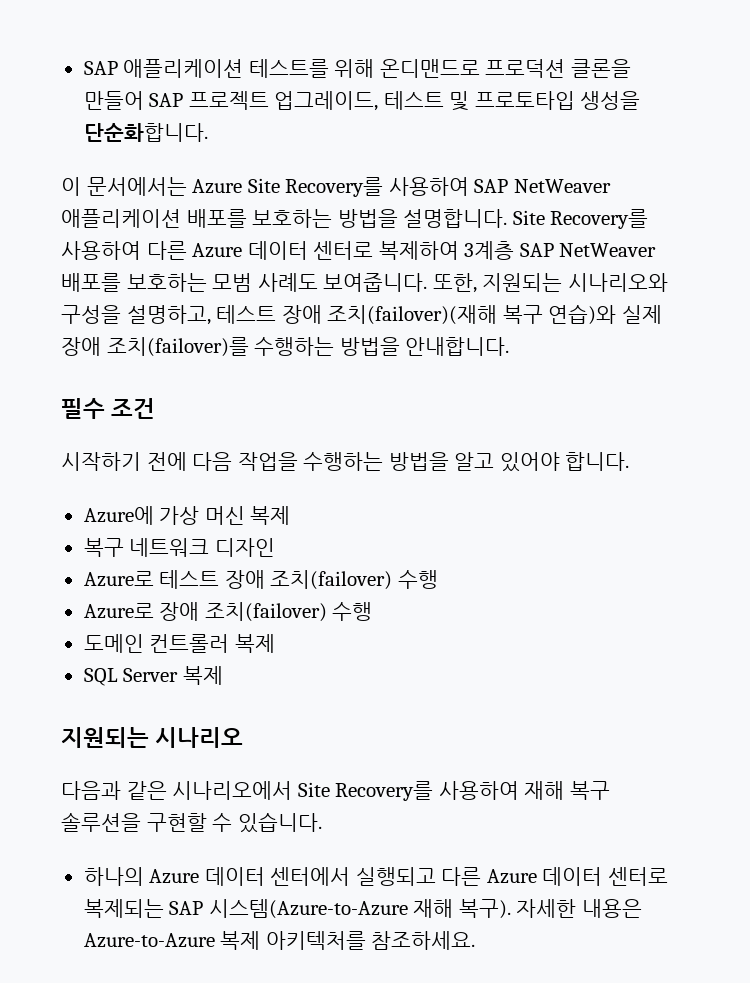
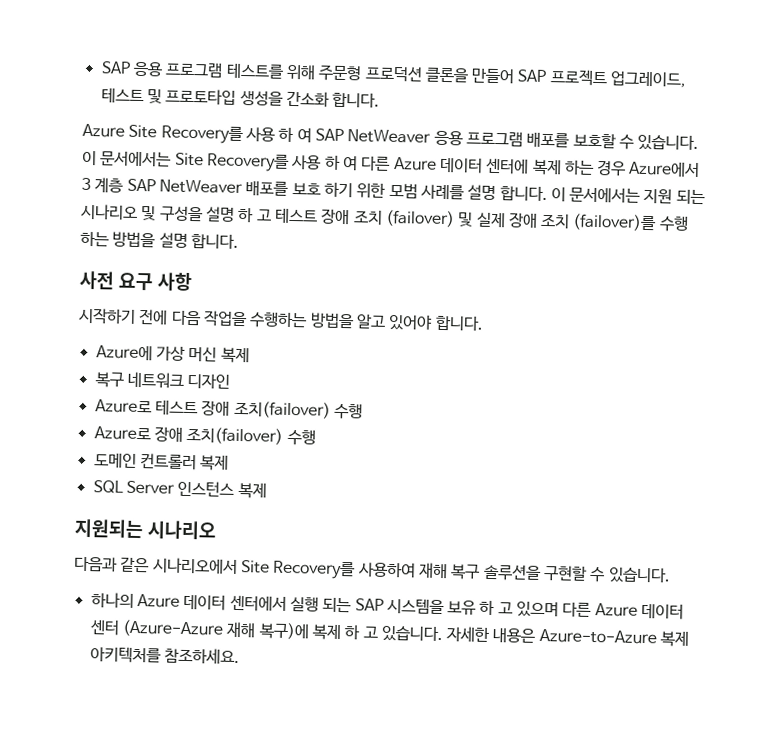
- SAP 애플리케이션 테스트를 위해 온디맨드로 프로덕션 클론을 만들어 SAP 프로젝트 업그레이드, 테스트 및 프로토타입 생성을 단순화합니다.
- 이 문서에서는 Azure Site Recovery를 사용하여 SAP NetWeaver 애플리케이션 배포를 보호하는 방법을 설명합니다. Site Recovery를 사용하여 다른 Azure 데이터 센터로 복제하여 3계층 SAP NetWeaver 배포를 보호하는 모범 사례도 보여줍니다. 또한, 지원되는 시나리오와 구성을 설명하고, 테스트 장애 조치(failover)(재해 복구 연습)와 실제 장애 조치(failover)를 수행하는 방법을 안내합니다.
- 필수 조건
+ SAP 응용 프로그램 테스트를 위해 주문형 프로덕션 클론을 만들어 SAP 프로젝트 업그레이드, 테스트 및 프로토타입 생성을 간소화 합니다.
+ Azure Site Recovery를 사용 하 여 SAP NetWeaver 응용 프로그램 배포를 보호할 수 있습니다. 이 문서에서는 Site Recovery를 사용 하 여 다른 Azure 데이터 센터에 복제 하는 경우 Azure에서 3 계층 SAP NetWeaver 배포를 보호 하기 위한 모범 사례를 설명 합니다. 이 문서에서는 지원 되는 시나리오 및 구성을 설명 하 고 테스트 장애 조치 (failover) 및 실제 장애 조치 (failover)를 수행 하는 방법을 설명 합니다.
+ 사전 요구 사항
- SQL Server 복제
+ SQL Server 인스턴스 복제
- 하나의 Azure 데이터 센터에서 실행되고 다른 Azure 데이터 센터로 복제되는 SAP 시스템(Azure-to-Azure 재해 복구).
+ 하나의 Azure 데이터 센터에서 실행 되는 SAP 시스템을 보유 하 고 있으며 다른 Azure 데이터 센터 (Azure-Azure 재해 복구)에 복제 하 고 있습니다.

